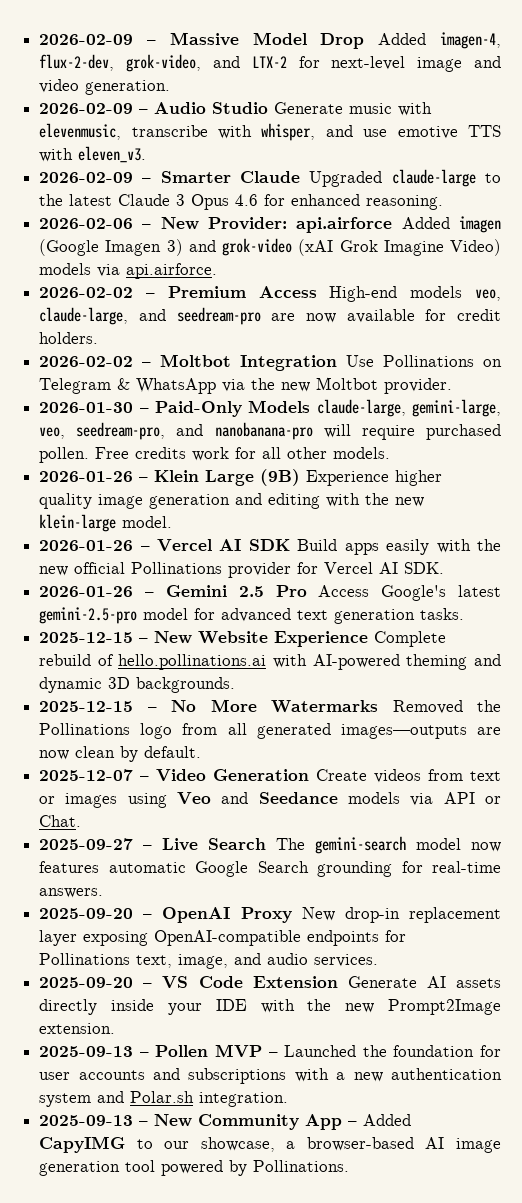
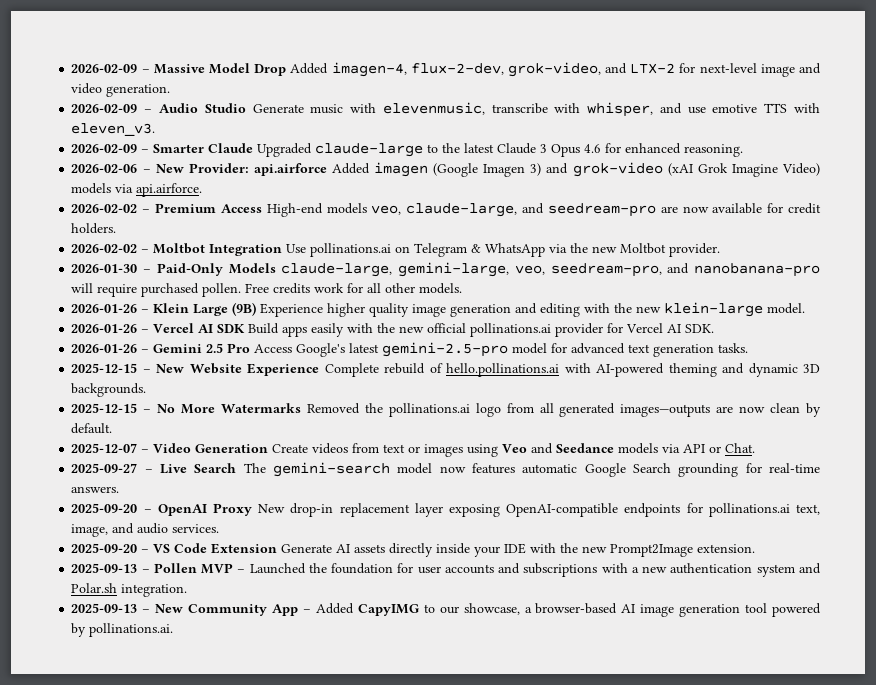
- 2026-02-02 – Moltbot Integration Use Pollinations on Telegram & WhatsApp via the new Moltbot provider.
+ 2026-02-02 – Moltbot Integration Use pollinations.ai on Telegram & WhatsApp via the new Moltbot provider.
- 2026-01-26 – Vercel AI SDK Build apps easily with the new official Pollinations provider for Vercel AI SDK.
+ 2026-01-26 – Vercel AI SDK Build apps easily with the new official pollinations.ai provider for Vercel AI SDK.
- 2025-12-15 – No More Watermarks Removed the Pollinations logo from all generated images—outputs are now clean by default.
+ 2025-12-15 – No More Watermarks Removed the pollinations.ai logo from all generated images—outputs are now clean by default.
- 2025-09-20 – OpenAI Proxy New drop-in replacement layer exposing OpenAI-compatible endpoints for Pollinations text, image, and audio services.
+ 2025-09-20 – OpenAI Proxy New drop-in replacement layer exposing OpenAI-compatible endpoints for pollinations.ai text, image, and audio services.
- 2025-09-13 – New Community App – Added CapyIMG to our showcase, a browser-based AI image generation tool powered by Pollinations.
+ 2025-09-13 – New Community App – Added CapyIMG to our showcase, a browser-based AI image generation tool powered by pollinations.ai.

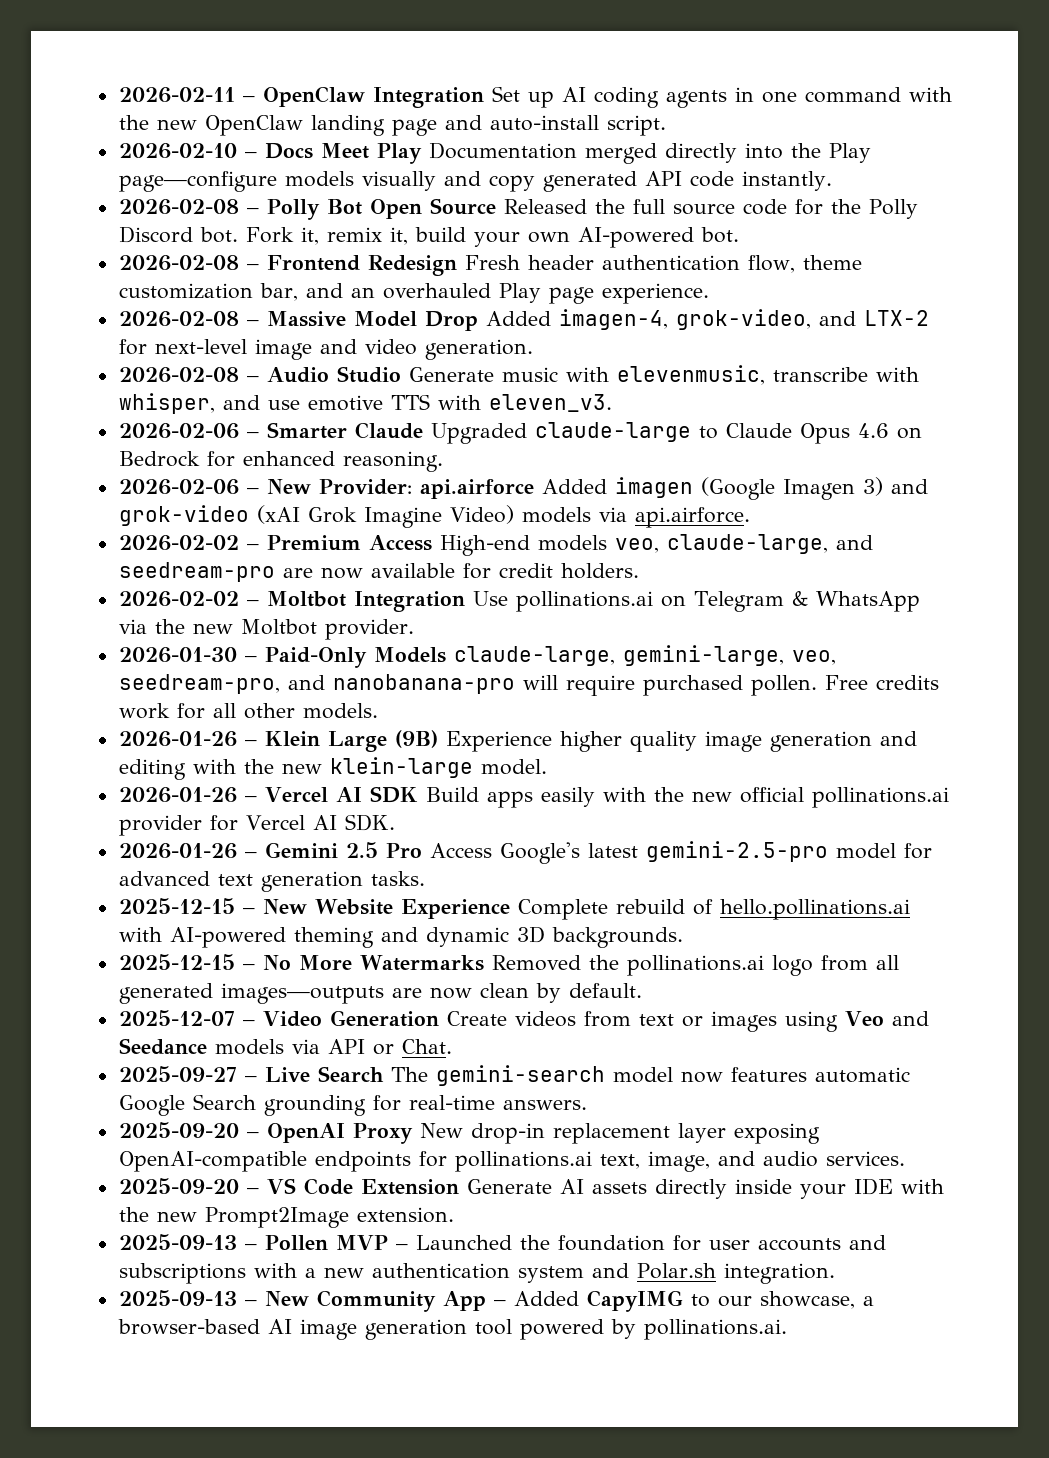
- 2026-02-09 – Massive Model Drop Added imagen-4, flux-2-dev, grok-video, and LTX-2 for next-level image and video generation.
+ 2026-02-11 – OpenClaw Integration Set up AI coding agents in one command with the new OpenClaw landing page and auto-install script.
+ 2026-02-10 – Docs Meet Play Documentation merged directly into the Play page—configure models visually and copy generated API code instantly.
+ 2026-02-08 – Polly Bot Open Source Released the full source code for the Polly Discord bot. Fork it, remix it, build your own AI-powered bot.
+ 2026-02-08 – Frontend Redesign Fresh header authentication flow, theme customization bar, and an overhauled Play page experience.
+ 2026-02-08 – Massive Model Drop Added imagen-4, grok-video, and LTX-2 for next-level image and video generation.
- 2026-02-09 – Audio Studio Generate music with elevenmusic, transcribe with whisper, and use emotive TTS with eleven_v3.
+ 2026-02-08 – Audio Studio Generate music with elevenmusic, transcribe with whisper, and use emotive TTS with eleven_v3.
- 2026-02-09 – Smarter Claude Upgraded claude-large to the latest Claude 3 Opus 4.6 for enhanced reasoning.
+ 2026-02-06 – Smarter Claude Upgraded claude-large to Claude Opus 4.6 on Bedrock for enhanced reasoning.

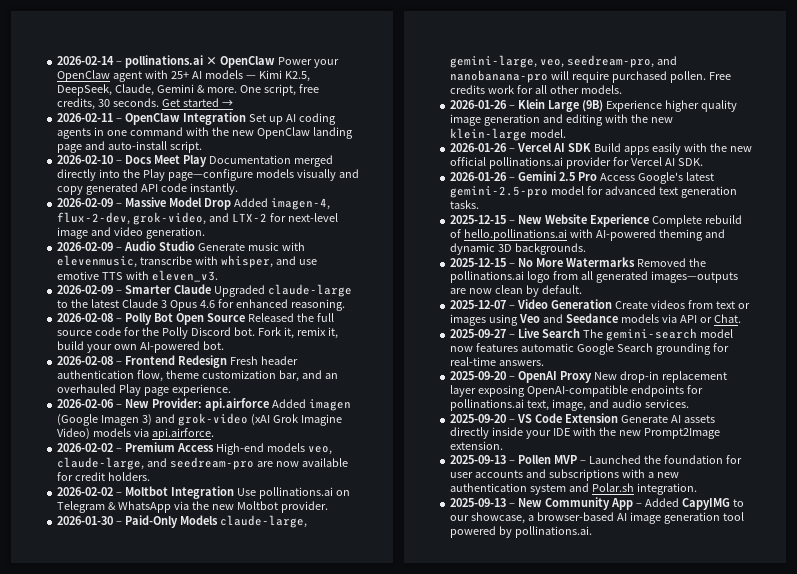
+ 2026-02-14 – pollinations.ai × OpenClaw Power your OpenClaw agent with 25+ AI models — Kimi K2.5, DeepSeek, Claude, Gemini & more. One script, free credits, 30 seconds. Get started →
+ 2026-02-09 – Massive Model Drop Added imagen-4, flux-2-dev, grok-video, and LTX-2 for next-level image and video generation.
+ 2026-02-09 – Audio Studio Generate music with elevenmusic, transcribe with whisper, and use emotive TTS with eleven_v3.
+ 2026-02-09 – Smarter Claude Upgraded claude-large to the latest Claude 3 Opus 4.6 for enhanced reasoning.
- 2026-02-08 – Massive Model Drop Added imagen-4, grok-video, and LTX-2 for next-level image and video generation.
- 2026-02-08 – Audio Studio Generate music with elevenmusic, transcribe with whisper, and use emotive TTS with eleven_v3.
- 2026-02-06 – Smarter Claude Upgraded claude-large to Claude Opus 4.6 on Bedrock for enhanced reasoning.

